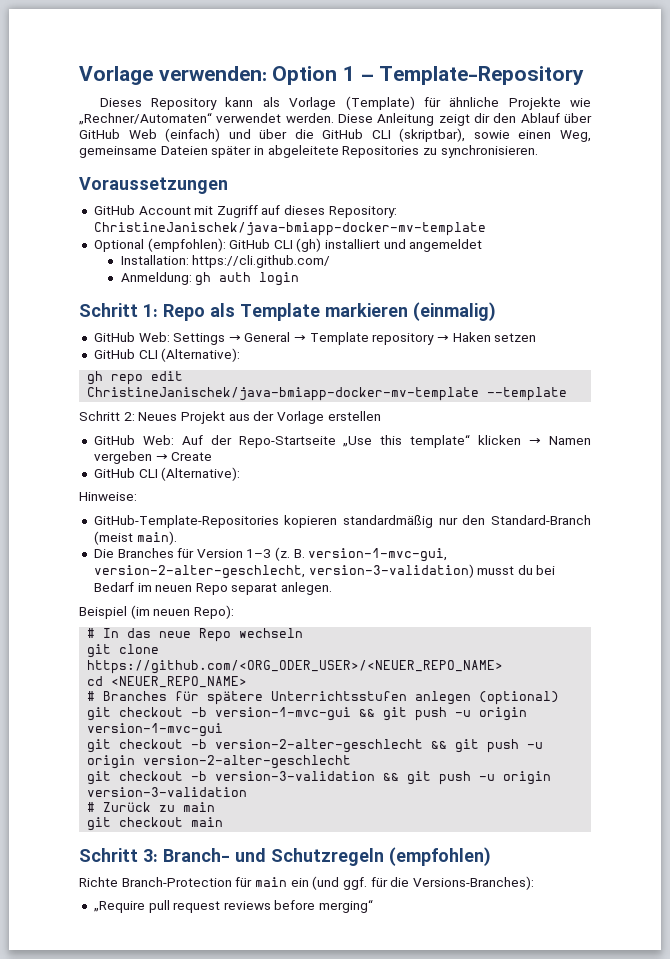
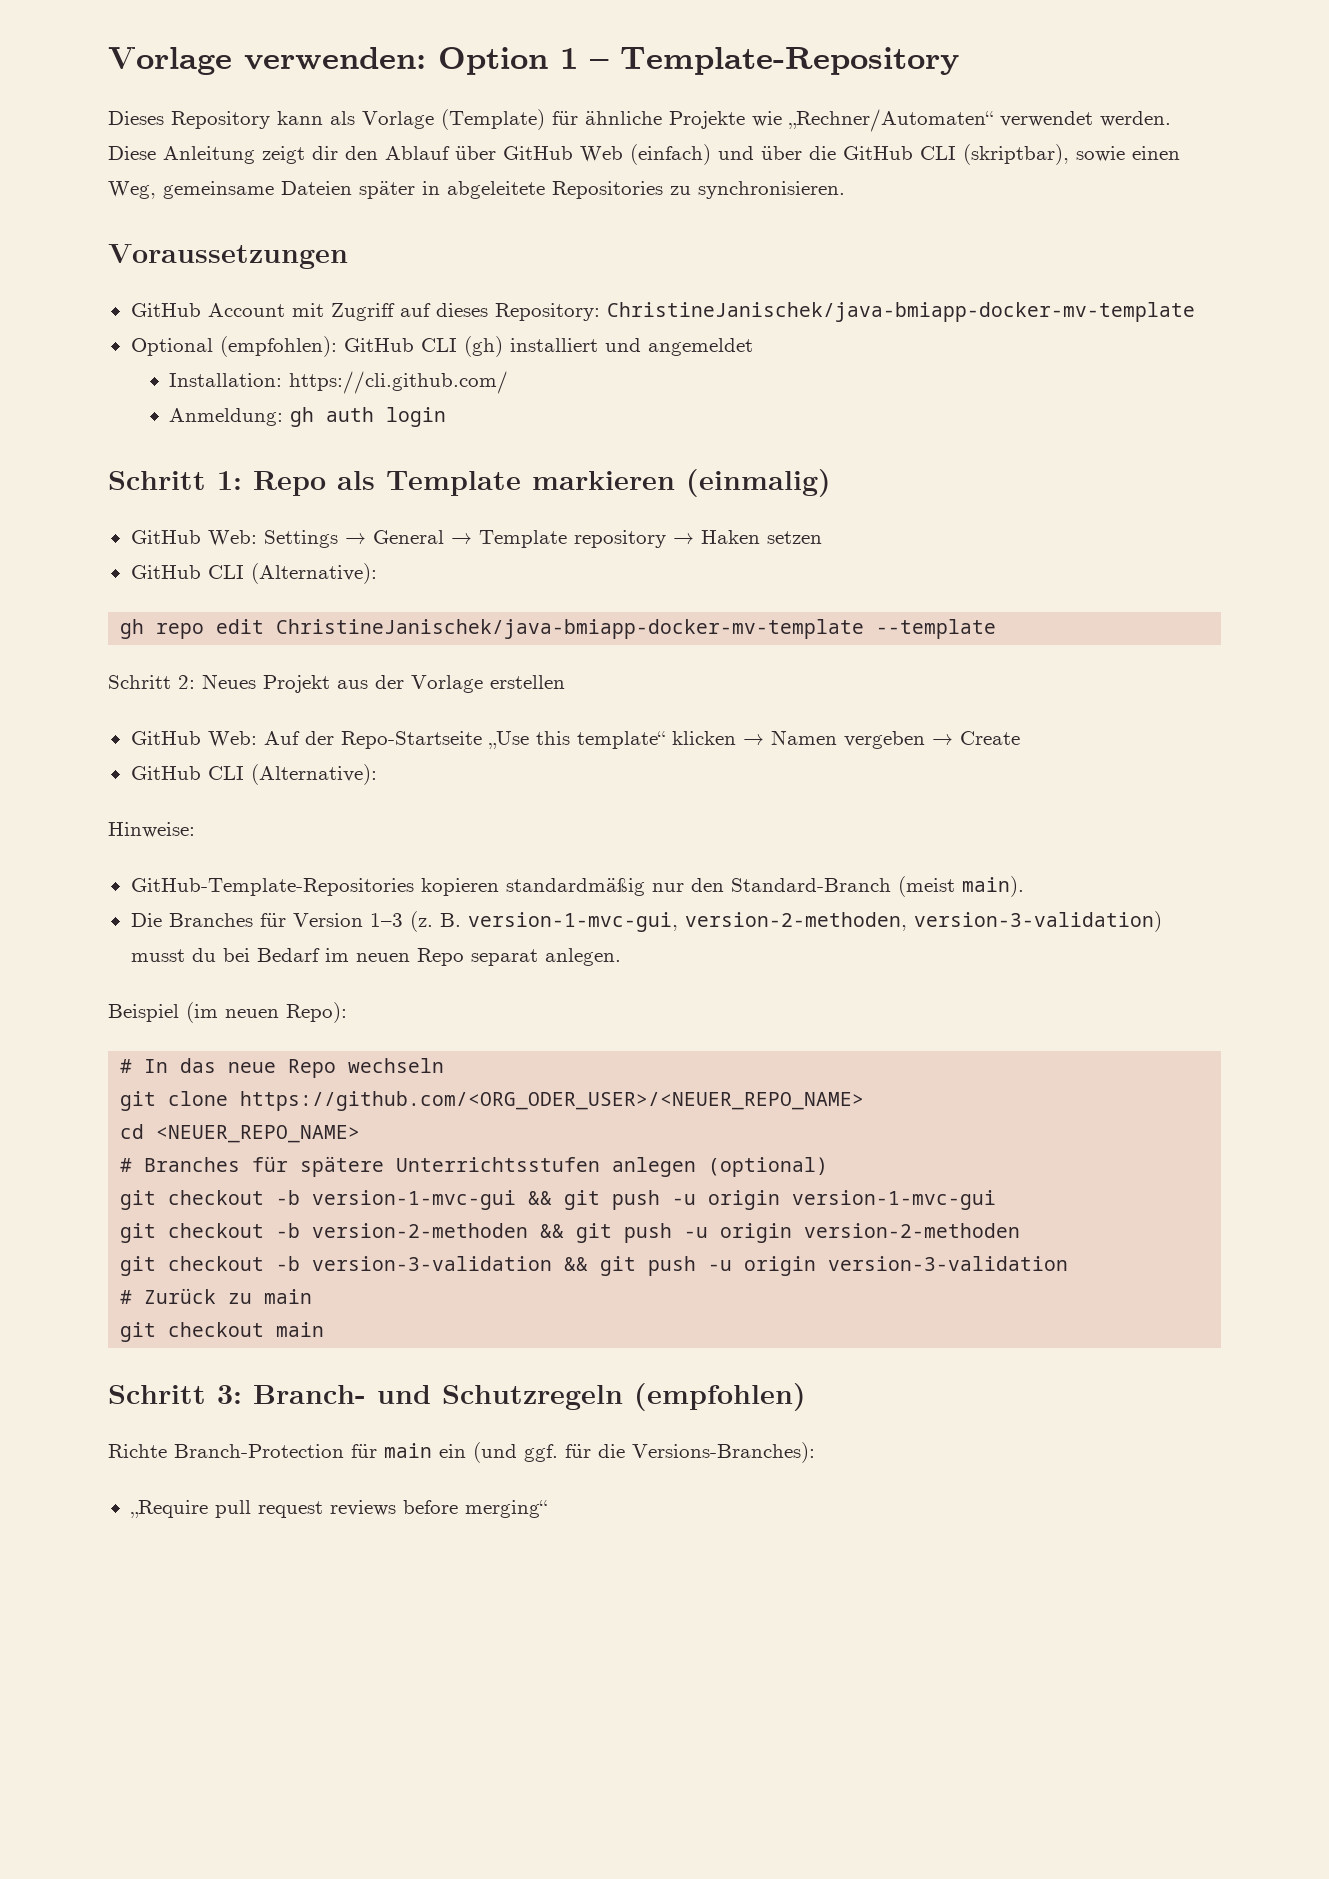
- B. version-1-mvc-gui, version-2-alter-geschlecht, version-3-validation) musst du bei Bedarf im neuen Repo separat anlegen.
+ B. version-1-mvc-gui, version-2-methoden, version-3-validation) musst du bei Bedarf im neuen Repo separat anlegen.
- git checkout -b version-2-alter-geschlecht && git push -u origin version-2-alter-geschlecht
+ git checkout -b version-2-methoden && git push -u origin version-2-methoden

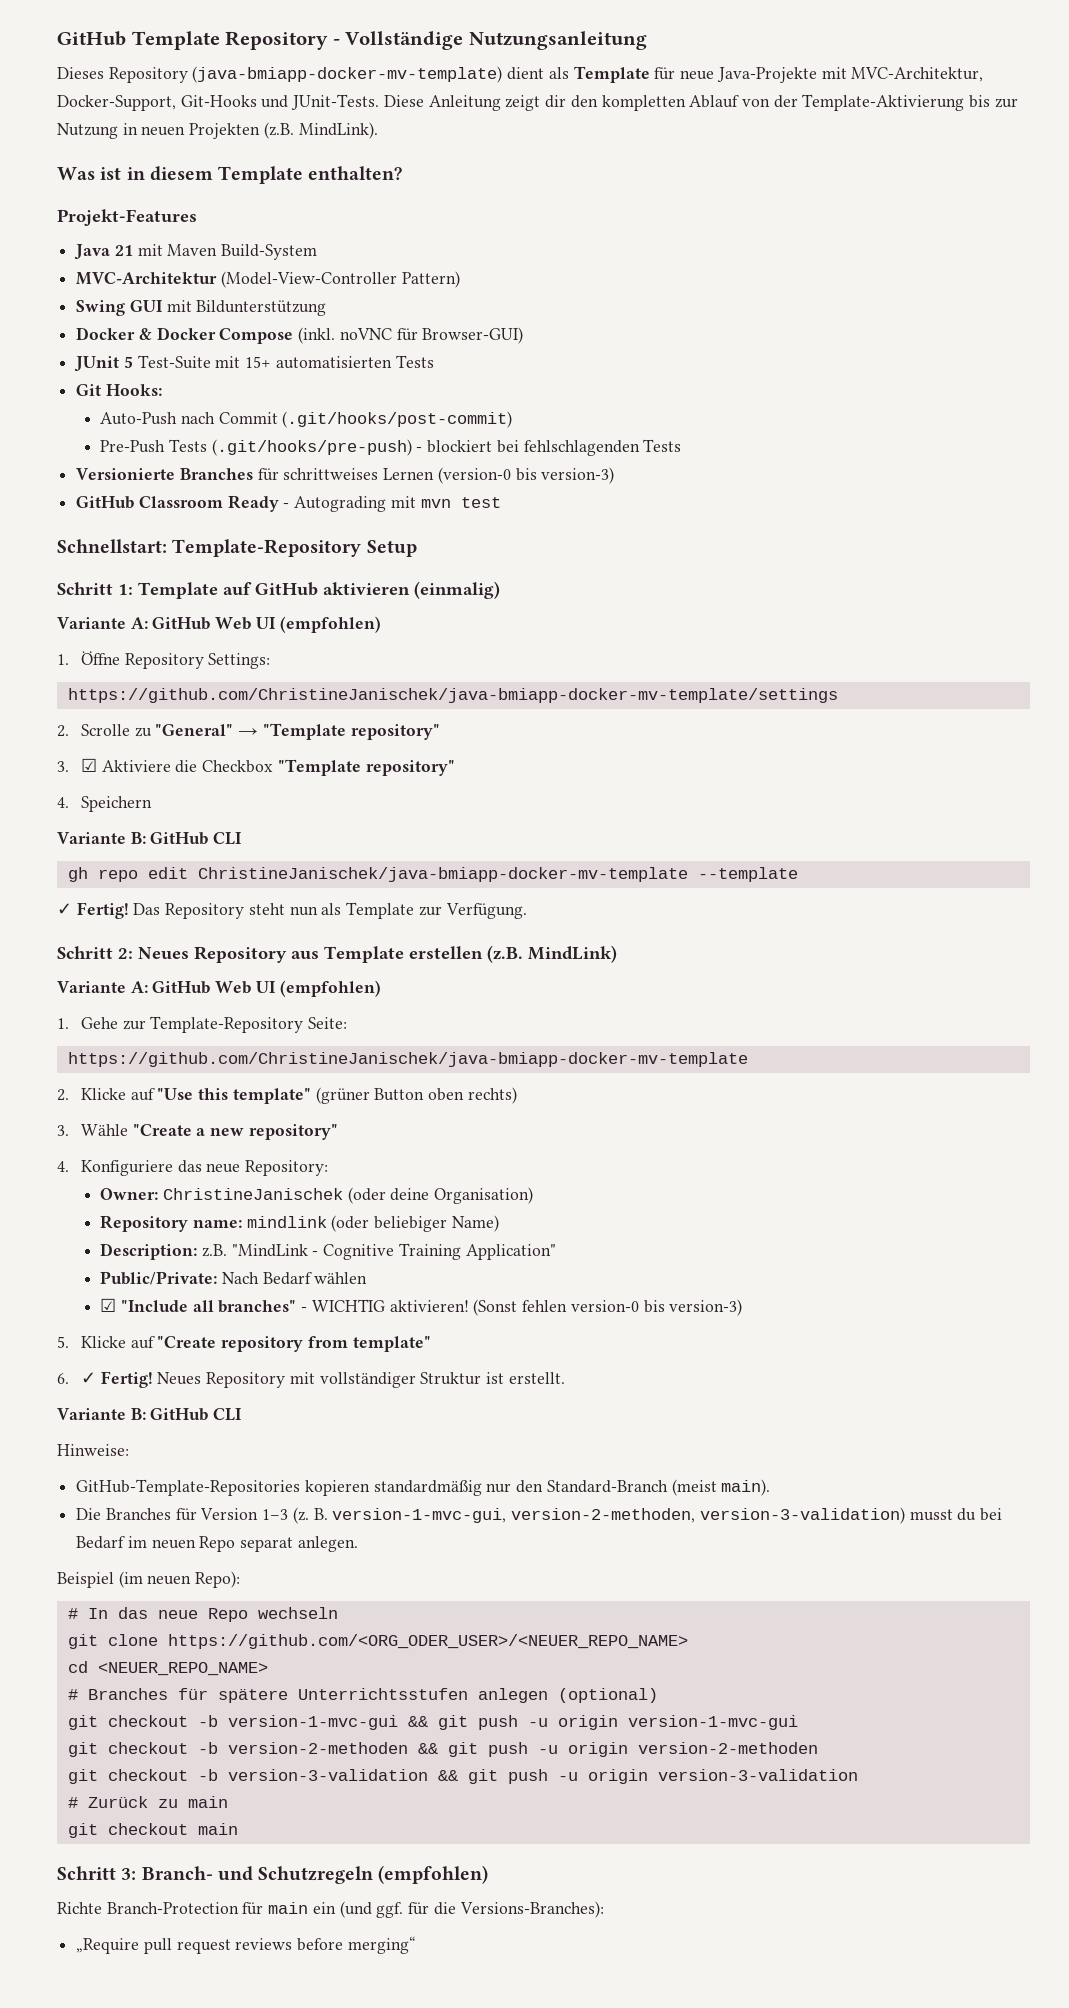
- Vorlage verwenden: Option 1 – Template-Repository
- Dieses Repository kann als Vorlage (Template) für ähnliche Projekte wie „Rechner/Automaten“ verwendet werden.
+ GitHub Template Repository - Vollständige Nutzungsanleitung
+ Dieses Repository (java-bmiapp-docker-mv-template) dient als Template für neue Java-Projekte mit MVC-Architektur, Docker-Support, Git-Hooks und JUnit-Tests.
- Diese Anleitung zeigt dir den Ablauf über GitHub Web (einfach) und über die GitHub CLI (skriptbar), sowie einen Weg, gemeinsame Dateien später in abgeleitete Repositories zu synchronisieren.
- Voraussetzungen
- GitHub Account mit Zugriff auf dieses Repository: ChristineJanischek/java-bmiapp-docker-mv-template
- Optional (empfohlen): GitHub CLI (gh) installiert und angemeldet
- Installation: https://cli.github.com/
- Anmeldung: gh auth login
- Schritt 1: Repo als Template markieren (einmalig)
- GitHub Web: Settings → General → Template repository → Haken setzen
- GitHub CLI (Alternative):
+ Diese Anleitung zeigt dir den kompletten Ablauf von der Template-Aktivierung bis zur Nutzung in neuen Projekten (z.B. MindLink).
+ Was ist in diesem Template enthalten?
+ Projekt-Features
+ Java 21 mit Maven Build-System
+ MVC-Architektur (Model-View-Controller Pattern)
+ Swing GUI mit Bildunterstützung
+ Docker & Docker Compose (inkl. noVNC für Browser-GUI)
+ JUnit 5 Test-Suite mit 15+ automatisierten Tests
+ Git Hooks:
+ Auto-Push nach Commit (.git/hooks/post-commit)
+ Pre-Push Tests (.git/hooks/pre-push) - blockiert bei fehlschlagenden Tests
+ Versionierte Branches für schrittweises Lernen (version-0 bis version-3)
+ GitHub Classroom Ready - Autograding mit mvn test
+ Schnellstart: Template-Repository Setup
+ Schritt 1: Template auf GitHub aktivieren (einmalig)
+ Variante A: GitHub Web UI (empfohlen)
+ 1. Öffne Repository Settings:
+ https://github.com/ChristineJanischek/java-bmiapp-docker-mv-template/settings
+ 2. Scrolle zu "General" → "Template repository"
+ 3. ☑ Aktiviere die Checkbox "Template repository"
+ 4. Speichern
+ Variante B: GitHub CLI
- Schritt 2: Neues Projekt aus der Vorlage erstellen
- GitHub Web: Auf der Repo-Startseite „Use this template“ klicken → Namen vergeben → Create
- GitHub CLI (Alternative):
+ ✓ Fertig! Das Repository steht nun als Template zur Verfügung.
+ Schritt 2: Neues Repository aus Template erstellen (z.B. MindLink)
+ Variante A: GitHub Web UI (empfohlen)
+ 1. Gehe zur Template-Repository Seite:
+ https://github.com/ChristineJanischek/java-bmiapp-docker-mv-template
+ 2. Klicke auf "Use this template" (grüner Button oben rechts)
+ 3. Wähle "Create a new repository"
+ 4. Konfiguriere das neue Repository:
+ Owner: ChristineJanischek (oder deine Organisation)
+ Repository name: mindlink (oder beliebiger Name)
+ Description: z.B. "MindLink - Cognitive Training Application"
+ Public/Private: Nach Bedarf wählen
+ ☑ "Include all branches" - WICHTIG aktivieren! (Sonst fehlen version-0 bis version-3)
+ 5. Klicke auf "Create repository from template"
+ 6. ✓ Fertig! Neues Repository mit vollständiger Struktur ist erstellt.
+ Variante B: GitHub CLI

